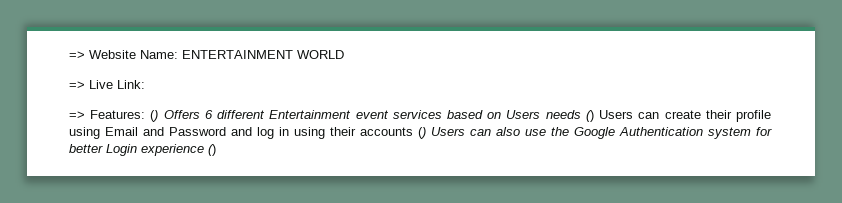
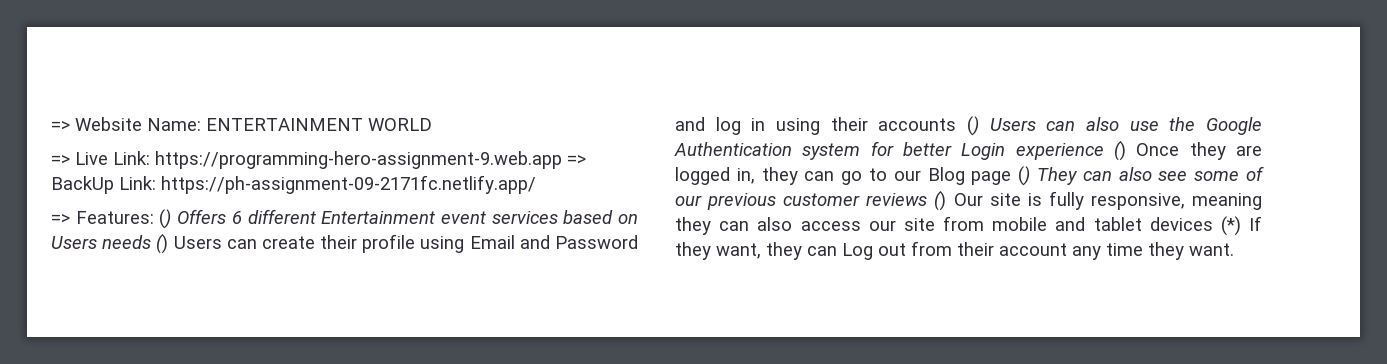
- => Live Link:
+ => Live Link: https://programming-hero-assignment-9.web.app => BackUp Link: https://ph-assignment-09-2171fc.netlify.app/
- => Features: () Offers 6 different Entertainment event services based on Users needs () Users can create their profile using Email and Password and log in using their accounts () Users can also use the Google Authentication system for better Login experience ()
+ => Features: () Offers 6 different Entertainment event services based on Users needs () Users can create their profile using Email and Password and log in using their accounts () Users can also use the Google Authentication system for better Login experience () Once they are logged in, they can go to our Blog page () They can also see some of our previous customer reviews () Our site is fully responsive, meaning they can also access our site from mobile and tablet devices (*) If they want, they can Log out from their account any time they want.

